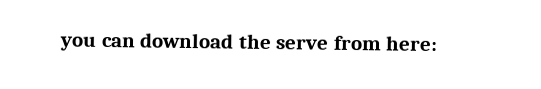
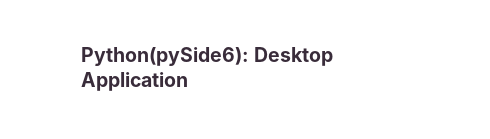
- you can download the serve from here:
+ Python(pySide6): Desktop Application

